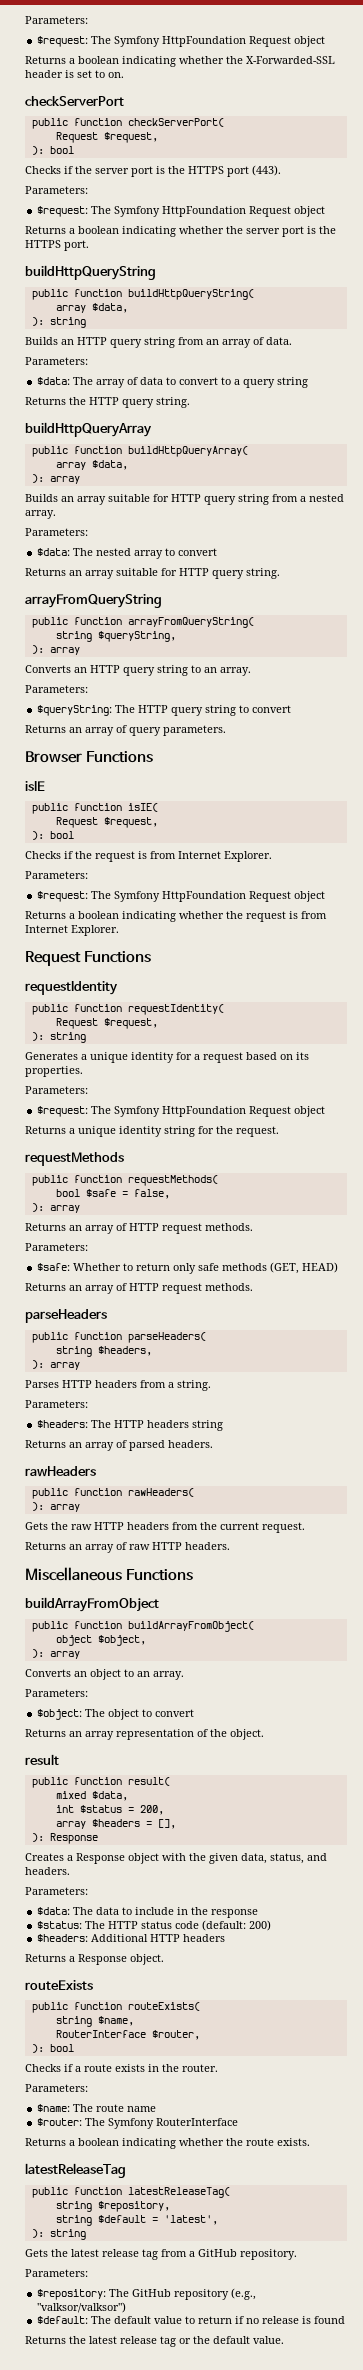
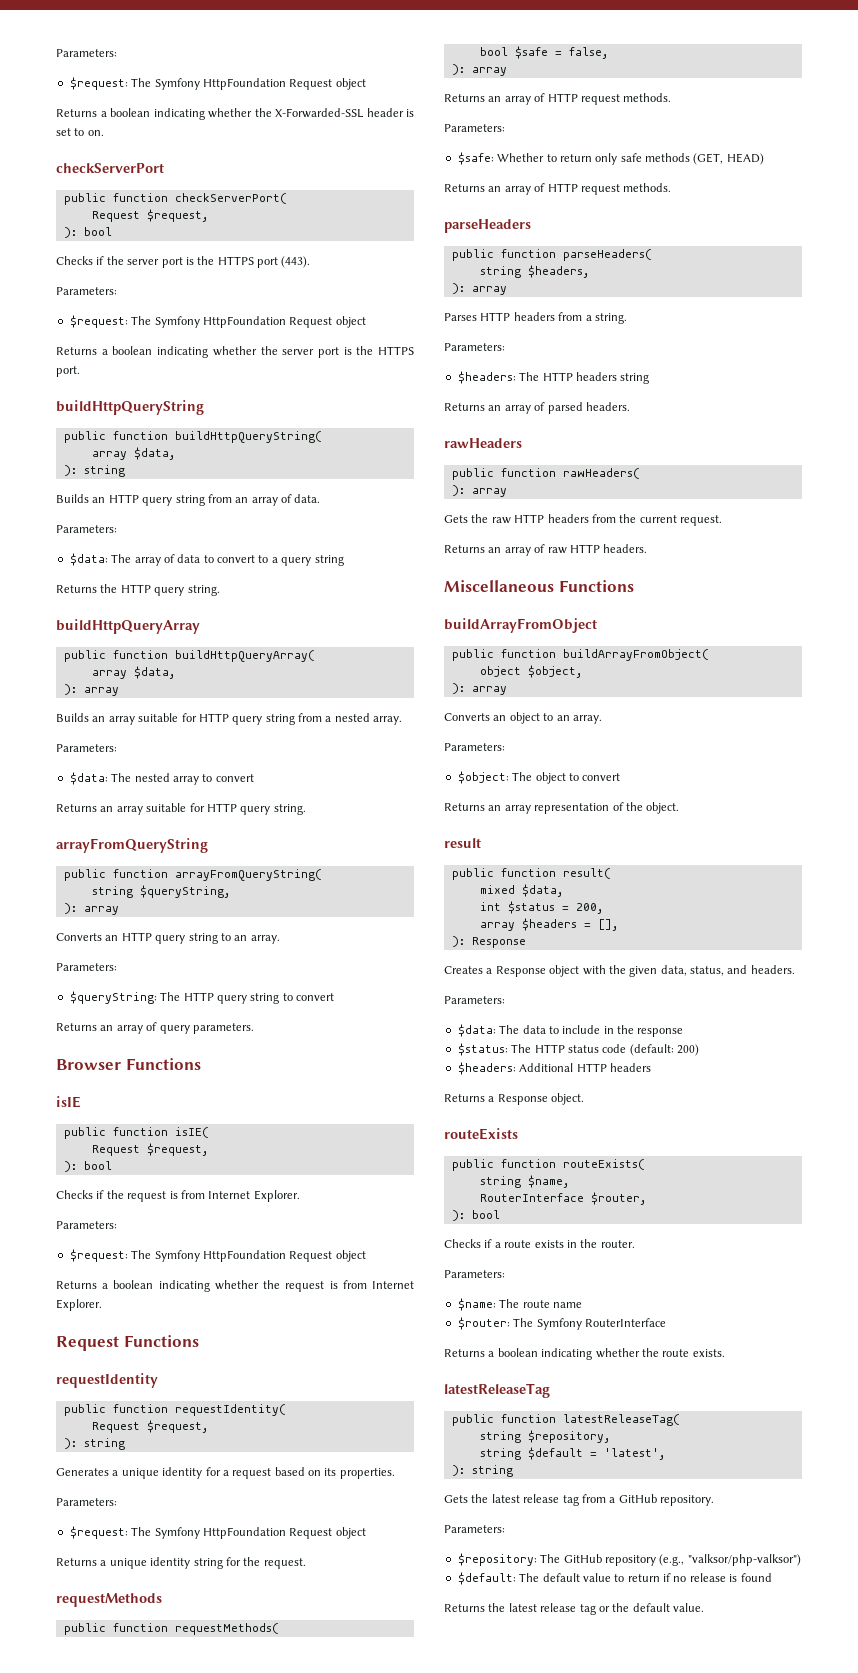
- $repository: The GitHub repository (e.g., "valksor/valksor")
+ $repository: The GitHub repository (e.g., "valksor/php-valksor")

